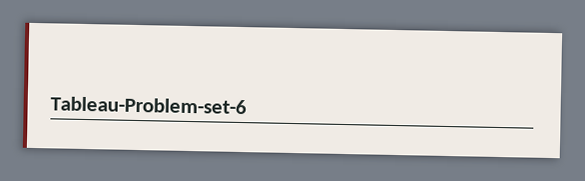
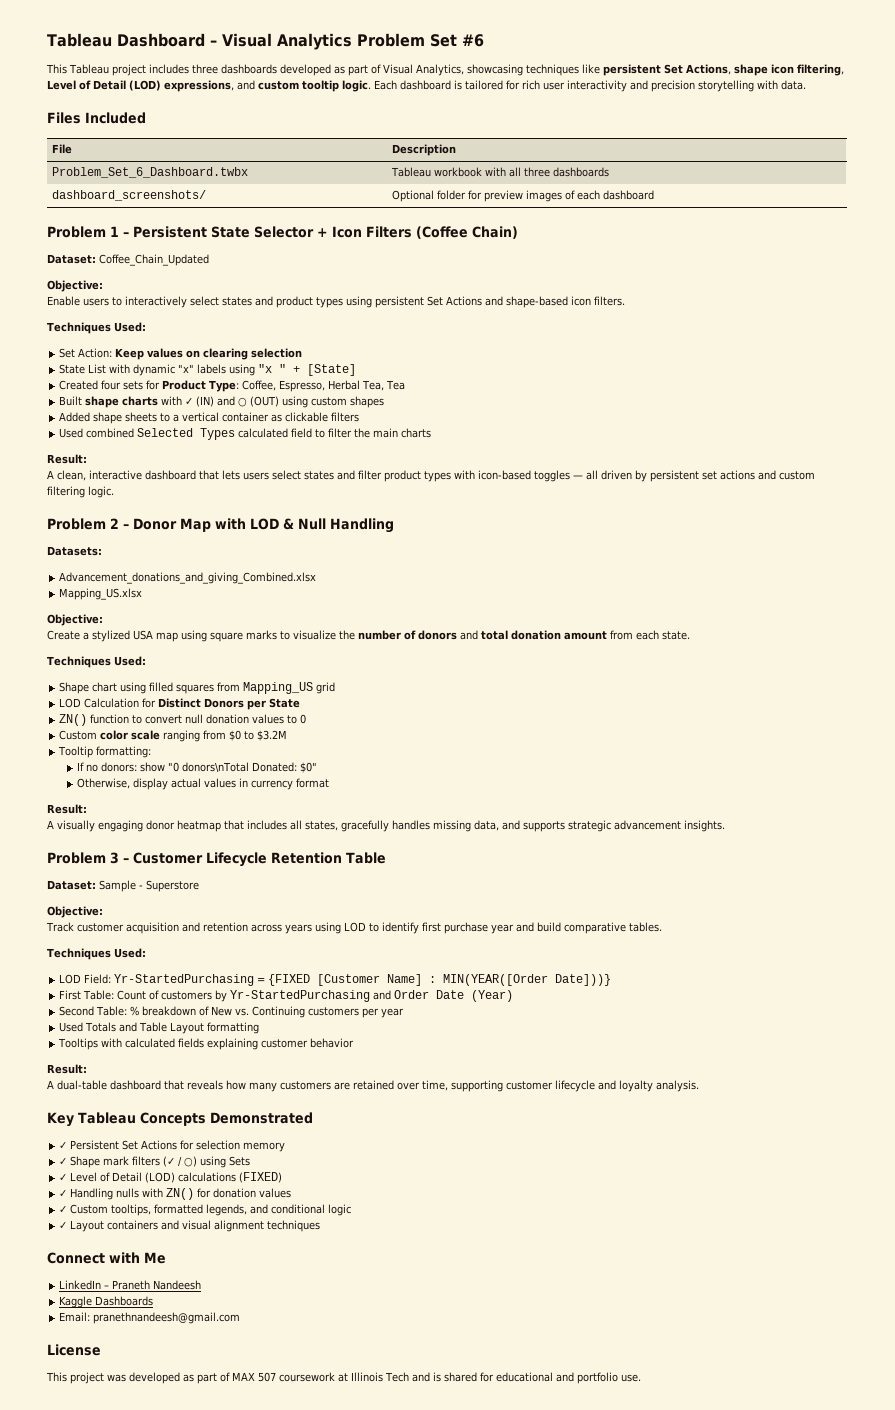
- Tableau-Problem-set-6
+ Tableau Dashboard – Visual Analytics Problem Set #6
+ This Tableau project includes three dashboards developed as part of Visual Analytics, showcasing techniques like persistent Set Actions, shape icon filtering, Level of Detail (LOD) expressions, and custom tooltip logic. Each dashboard is tailored for rich user interactivity and precision storytelling with data.
+ Files Included
+ File | Description
+ Problem_Set_6_Dashboard.twbx | Tableau workbook with all three dashboards
+ dashboard_screenshots/ | Optional folder for preview images of each dashboard
+ Problem 1 – Persistent State Selector + Icon Filters (Coffee Chain)
+ Dataset: Coffee_Chain_Updated
+ Objective:
+ Enable users to interactively select states and product types using persistent Set Actions and shape-based icon filters.
+ Techniques Used:
+ Set Action: Keep values on clearing selection
+ State List with dynamic "x" labels using "x " + [State]
+ Created four sets for Product Type: Coffee, Espresso, Herbal Tea, Tea
+ Built shape charts with ✓ (IN) and ○ (OUT) using custom shapes
+ Added shape sheets to a vertical container as clickable filters
+ Used combined Selected Types calculated field to filter the main charts
+ Result:
+ A clean, interactive dashboard that lets users select states and filter product types with icon-based toggles — all driven by persistent set actions and custom filtering logic.
+ Problem 2 – Donor Map with LOD & Null Handling
+ Datasets:
+ Advancement_donations_and_giving_Combined.xlsx
+ Mapping_US.xlsx
+ Objective:
+ Create a stylized USA map using square marks to visualize the number of donors and total donation amount from each state.
+ Techniques Used:
+ Shape chart using filled squares from Mapping_US grid
+ LOD Calculation for Distinct Donors per State
+ ZN() function to convert null donation values to 0
+ Custom color scale ranging from $0 to $3.2M
+ Tooltip formatting:
+ If no donors: show "0 donors\nTotal Donated: $0"
+ Otherwise, display actual values in currency format
+ Result:
+ A visually engaging donor heatmap that includes all states, gracefully handles missing data, and supports strategic advancement insights.
+ Problem 3 – Customer Lifecycle Retention Table
+ Dataset: Sample - Superstore
+ Objective:
+ Track customer acquisition and retention across years using LOD to identify first purchase year and build comparative tables.
+ Techniques Used:
+ LOD Field: Yr-StartedPurchasing = {FIXED [Customer Name] : MIN(YEAR([Order Date]))}
+ First Table: Count of customers by Yr-StartedPurchasing and Order Date (Year)
+ Second Table: % breakdown of New vs. Continuing customers per year
+ Used Totals and Table Layout formatting
+ Tooltips with calculated fields explaining customer behavior
+ Result:
+ A dual-table dashboard that reveals how many customers are retained over time, supporting customer lifecycle and loyalty analysis.
+ Key Tableau Concepts Demonstrated
+ ✓ Persistent Set Actions for selection memory
+ ✓ Shape mark filters (✓ / ○) using Sets
+ ✓ Level of Detail (LOD) calculations (FIXED)
+ ✓ Handling nulls with ZN() for donation values
+ ✓ Custom tooltips, formatted legends, and conditional logic
+ ✓ Layout containers and visual alignment techniques
+ Connect with Me
+ LinkedIn – Praneth Nandeesh
+ Kaggle Dashboards
+ Email: pranethnandeesh@gmail.com
+ License
+ This project was developed as part of MAX 507 coursework at Illinois Tech and is shared for educational and portfolio use.

